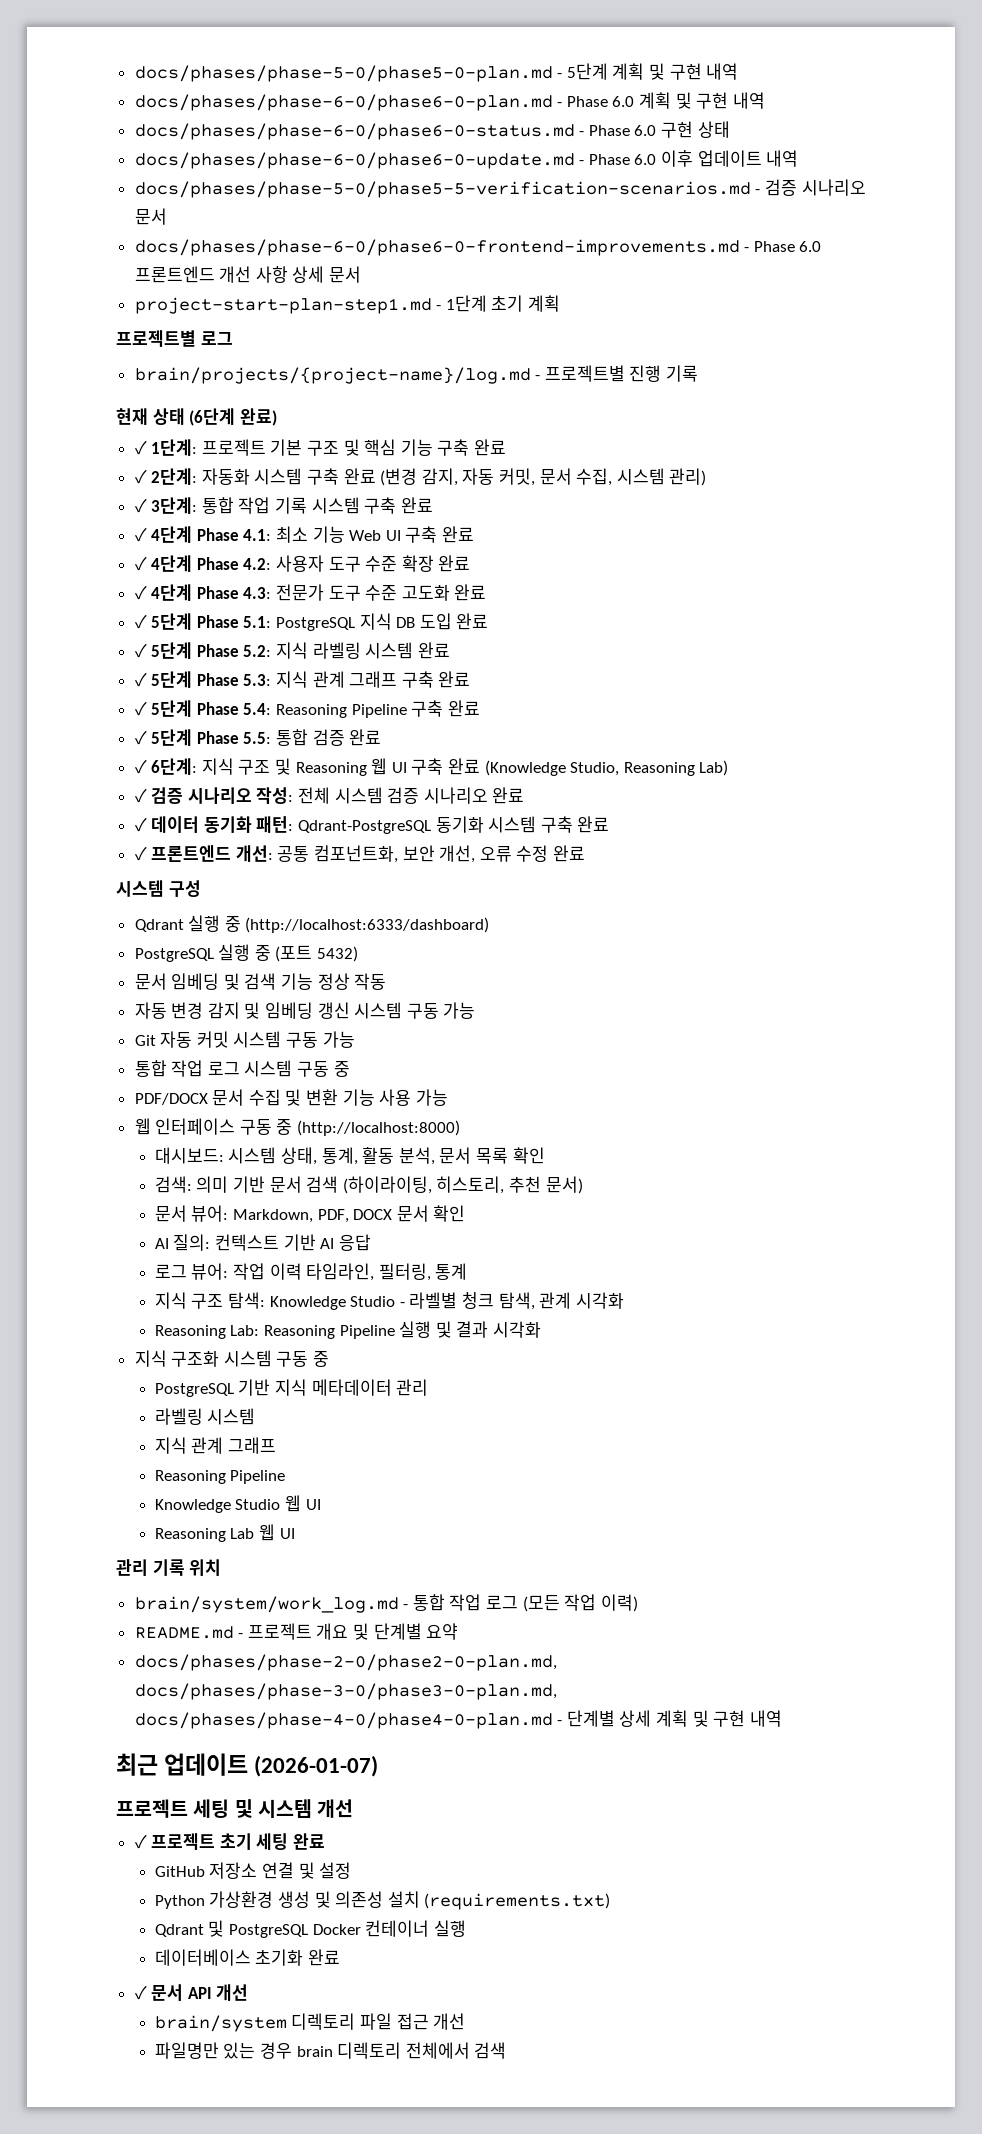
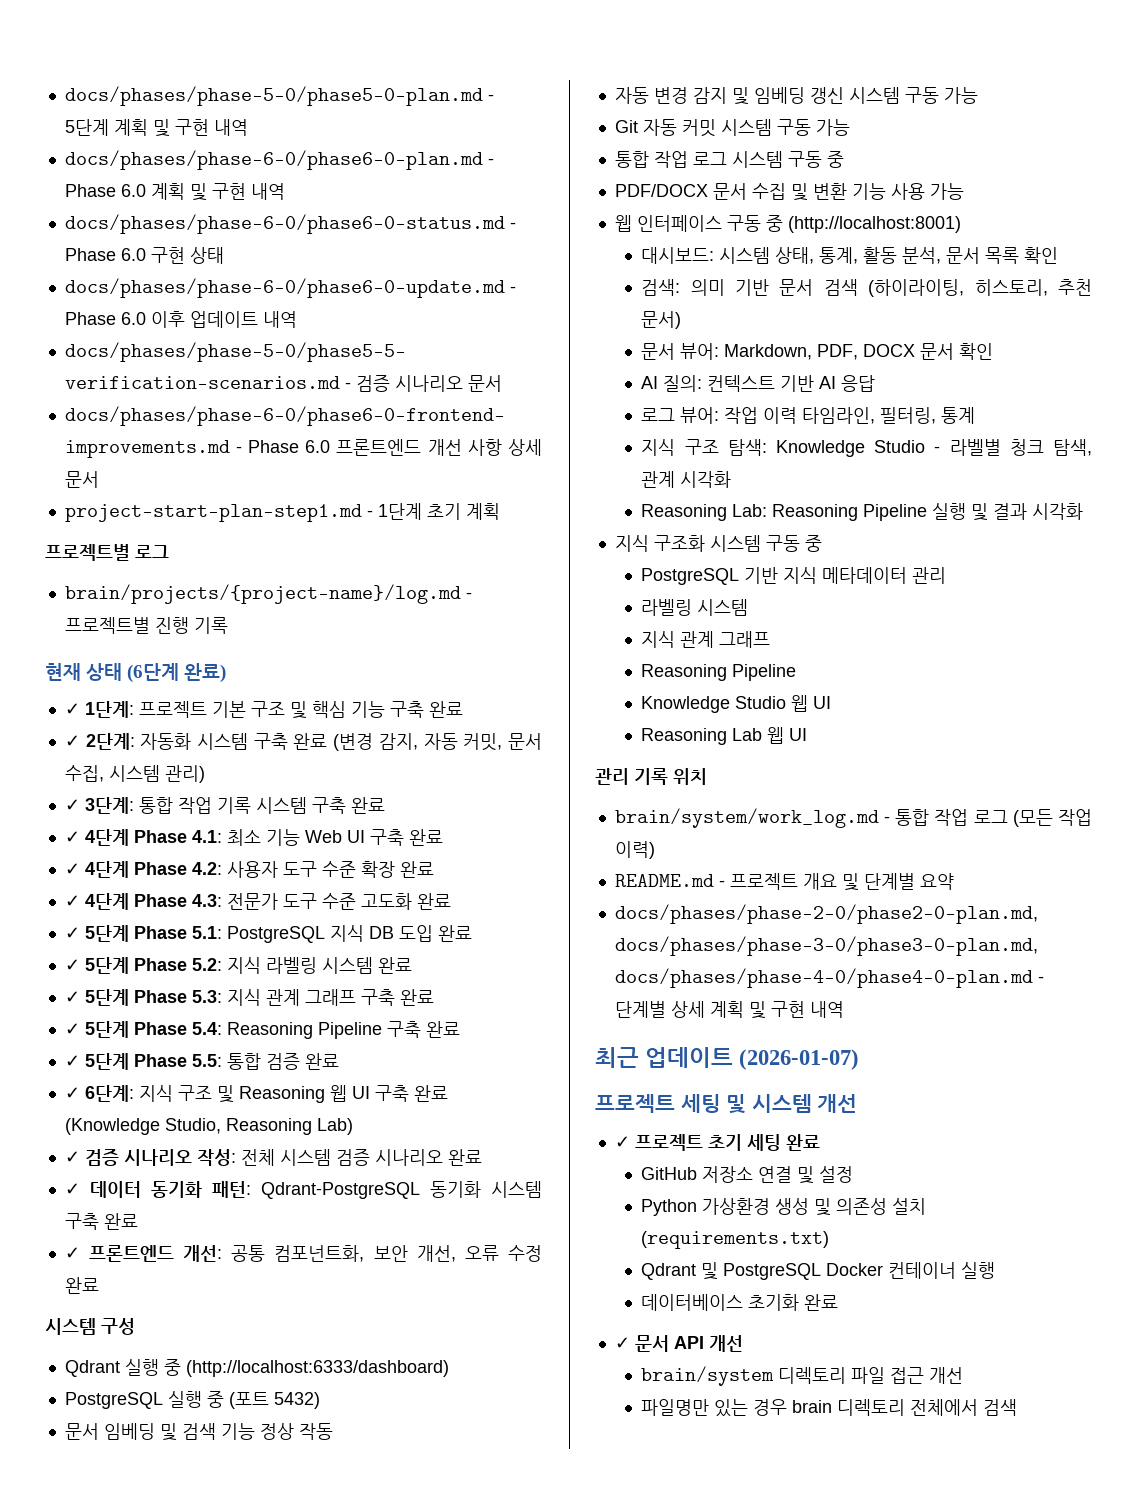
- 웹 인터페이스 구동 중 (http://localhost:8000)
+ 웹 인터페이스 구동 중 (http://localhost:8001)

